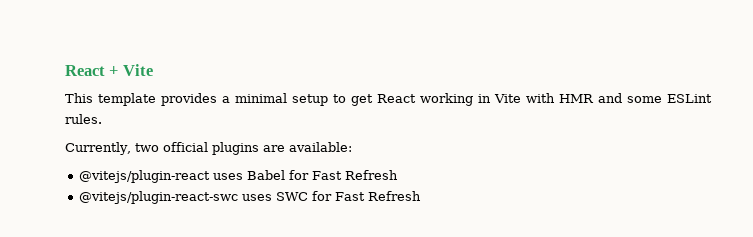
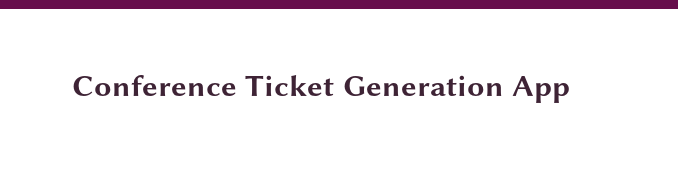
- React + Vite
- This template provides a minimal setup to get React working in Vite with HMR and some ESLint rules.
- Currently, two official plugins are available:
- @vitejs/plugin-react uses Babel for Fast Refresh
- @vitejs/plugin-react-swc uses SWC for Fast Refresh
+ Conference Ticket Generation App

